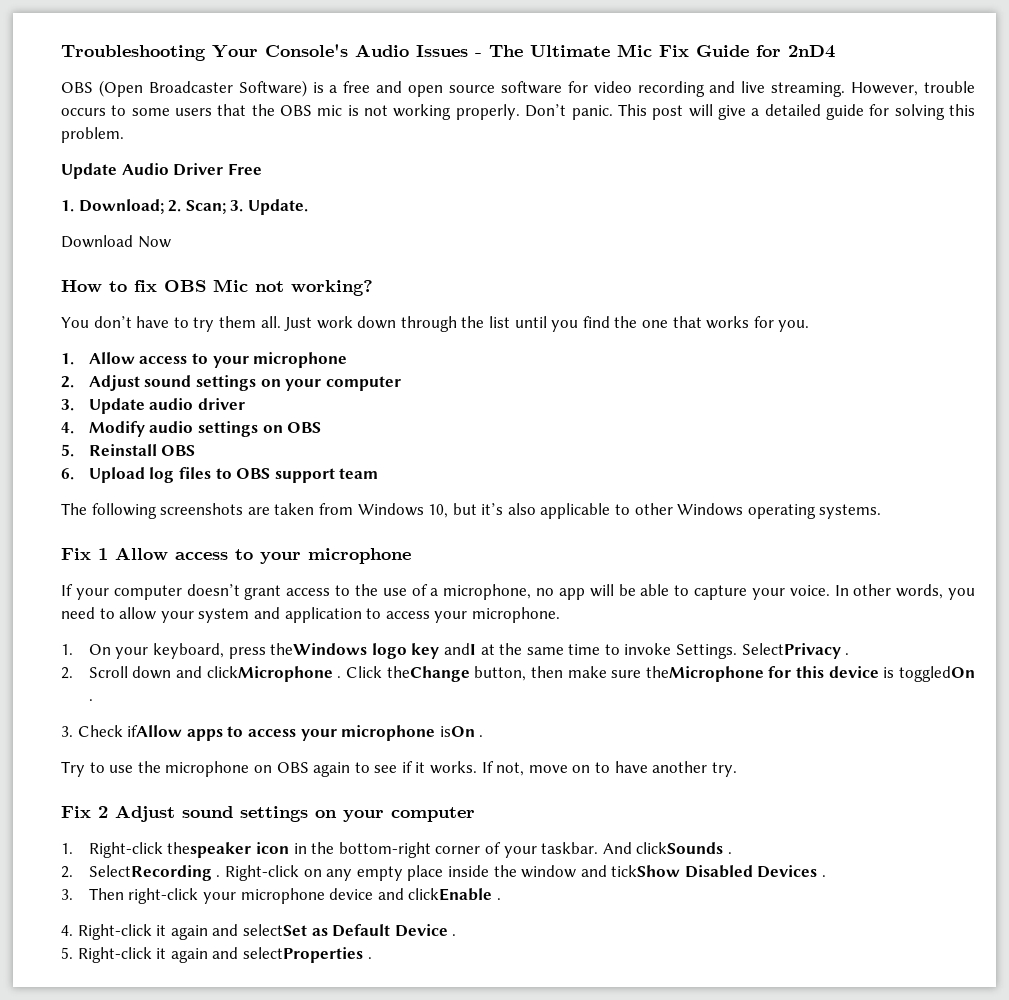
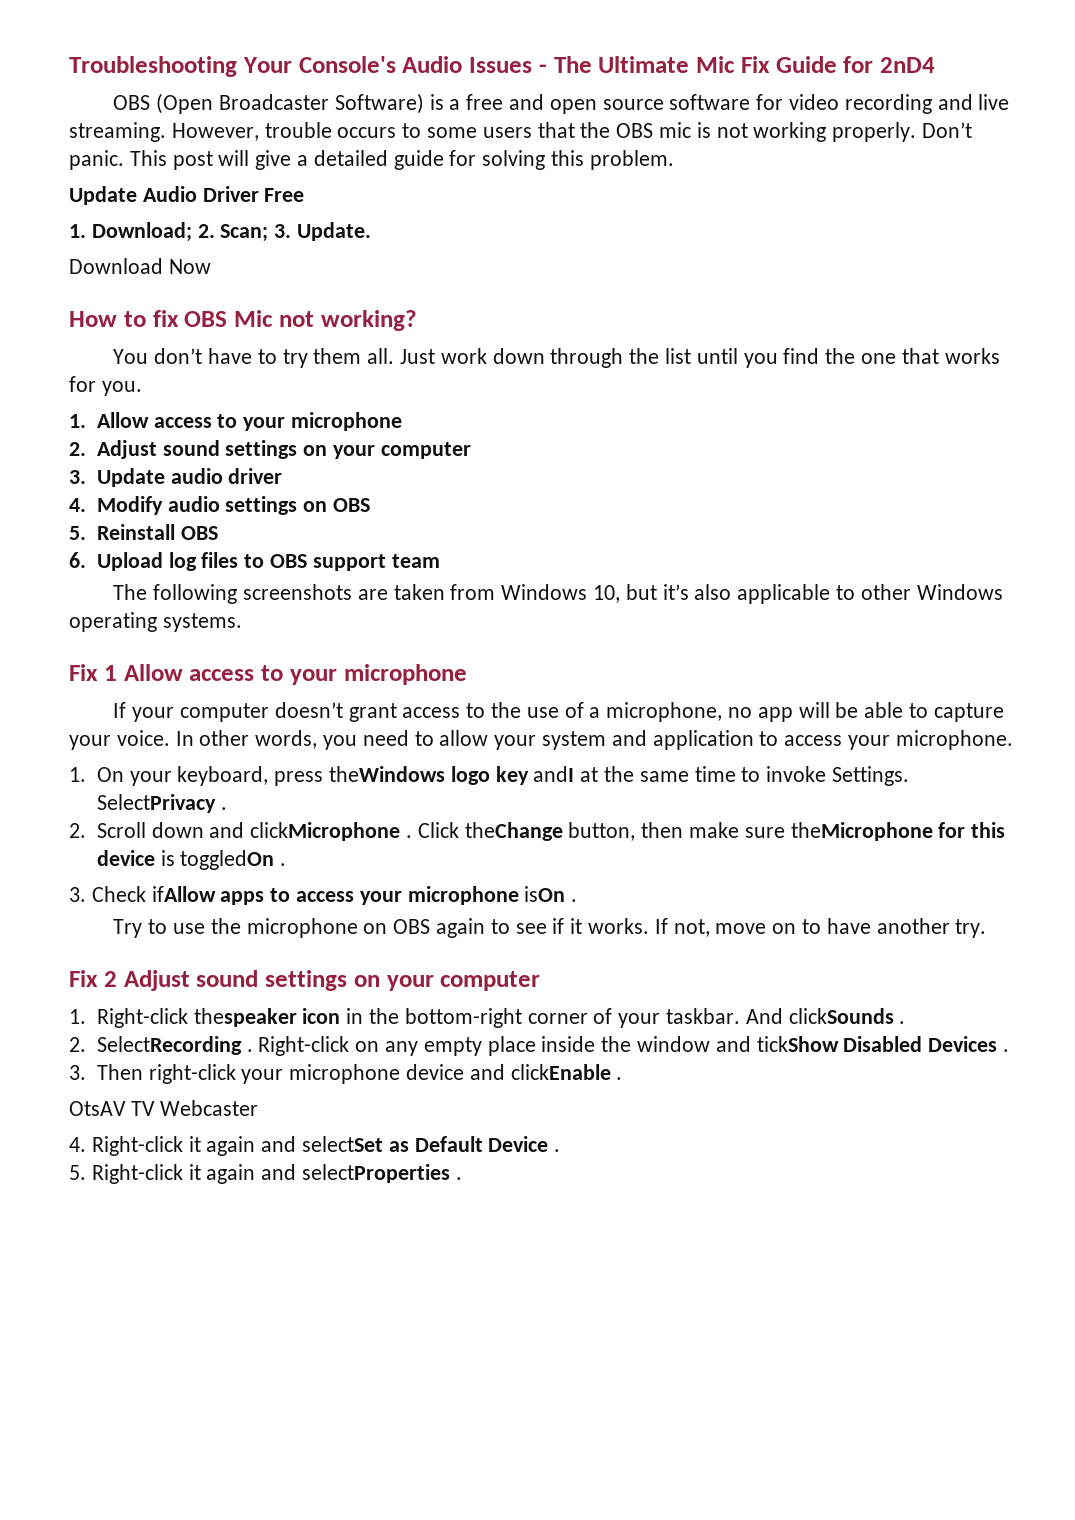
+ OtsAV TV Webcaster

